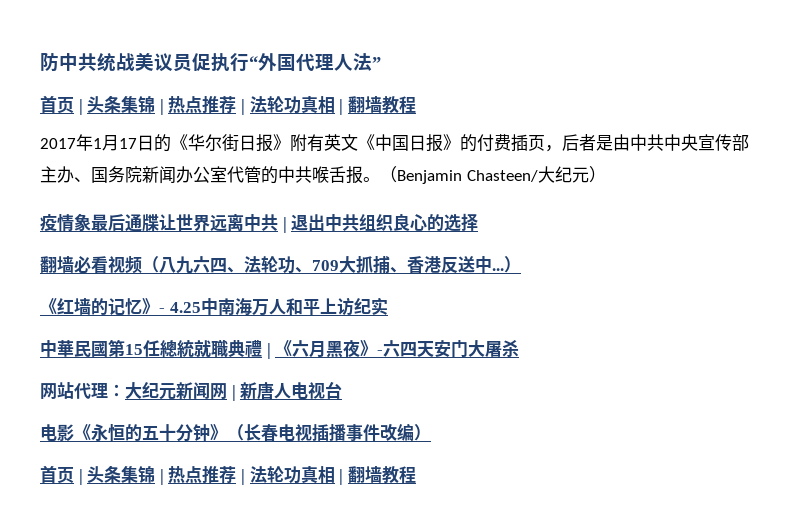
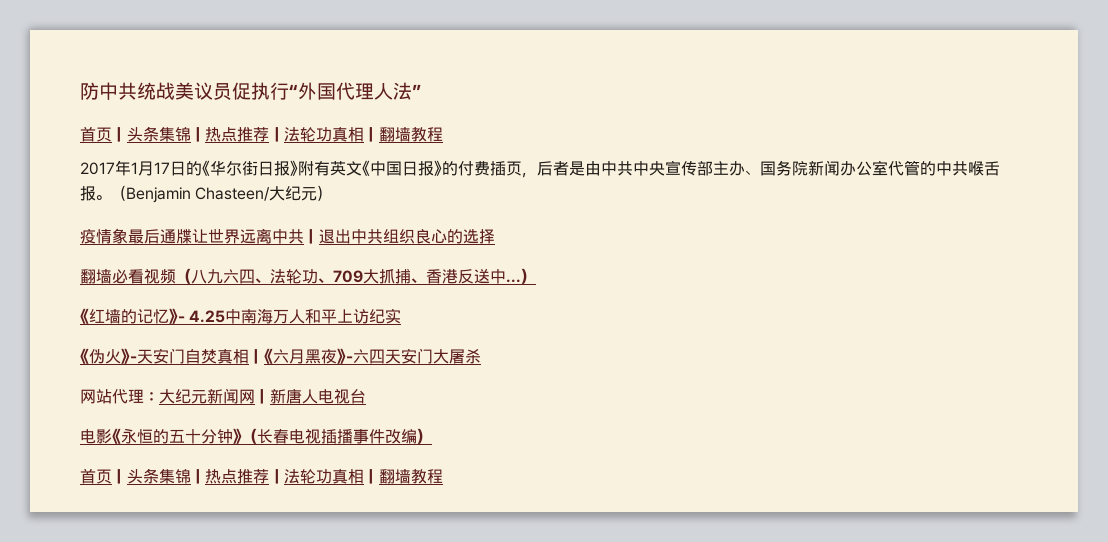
- 中華民國第15任總統就職典禮 | 《六月黑夜》-六四天安门大屠杀
+ 《伪火》-天安门自焚真相 | 《六月黑夜》-六四天安门大屠杀

